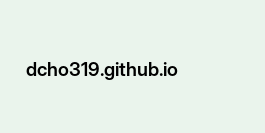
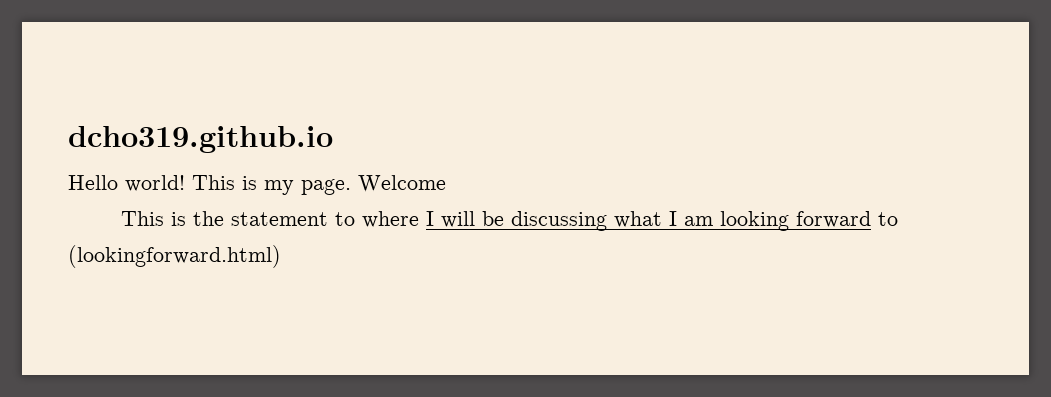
+ Hello world! This is my page. Welcome
+ This is the statement to where I will be discussing what I am looking forward to (lookingforward.html)

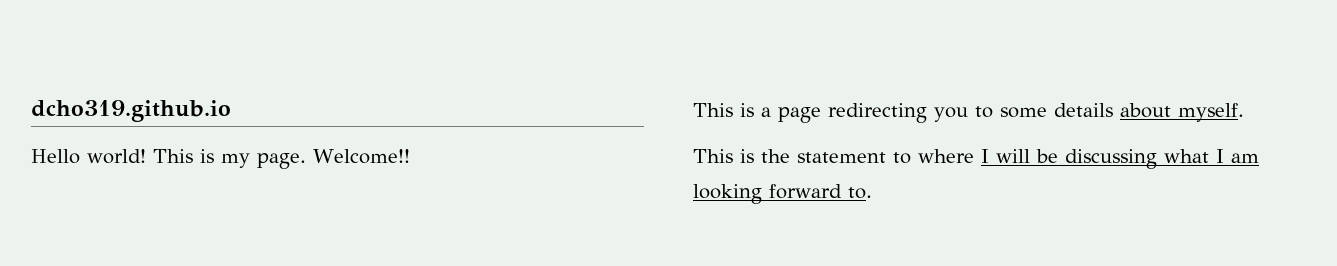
- Welcome
+ Welcome!!
+ This is a page redirecting you to some details about myself.
- This is the statement to where I will be discussing what I am looking forward to (lookingforward.html)
+ This is the statement to where I will be discussing what I am looking forward to.

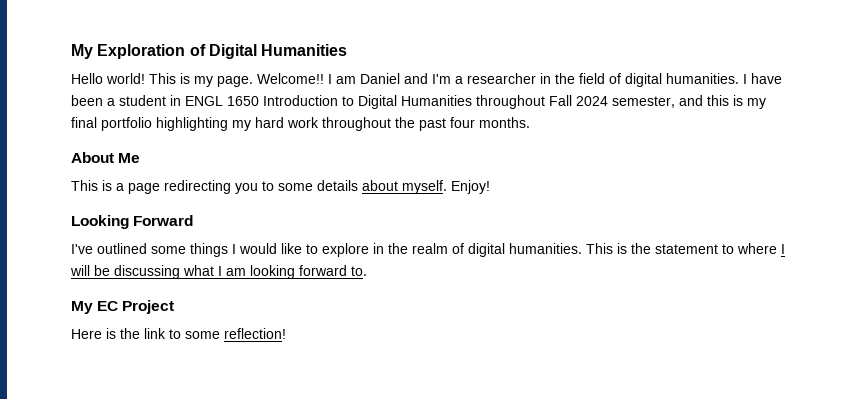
- dcho319.github.io
+ My Exploration of Digital Humanities
+ I am Daniel and I'm a researcher in the field of digital humanities. I have been a student in ENGL 1650 Introduction to Digital Humanities throughout Fall 2024 semester, and this is my final portfolio highlighting my hard work throughout the past four months.
+ About Me
- This is a page redirecting you to some details about myself.
- This is the statement to where I will be discussing what I am looking forward to.
+ This is a page redirecting you to some details about myself. Enjoy!
+ Looking Forward
+ I've outlined some things I would like to explore in the realm of digital humanities. This is the statement to where I will be discussing what I am looking forward to.
+ My EC Project
+ Here is the link to some reflection!

